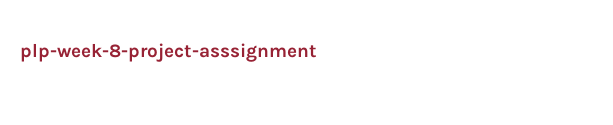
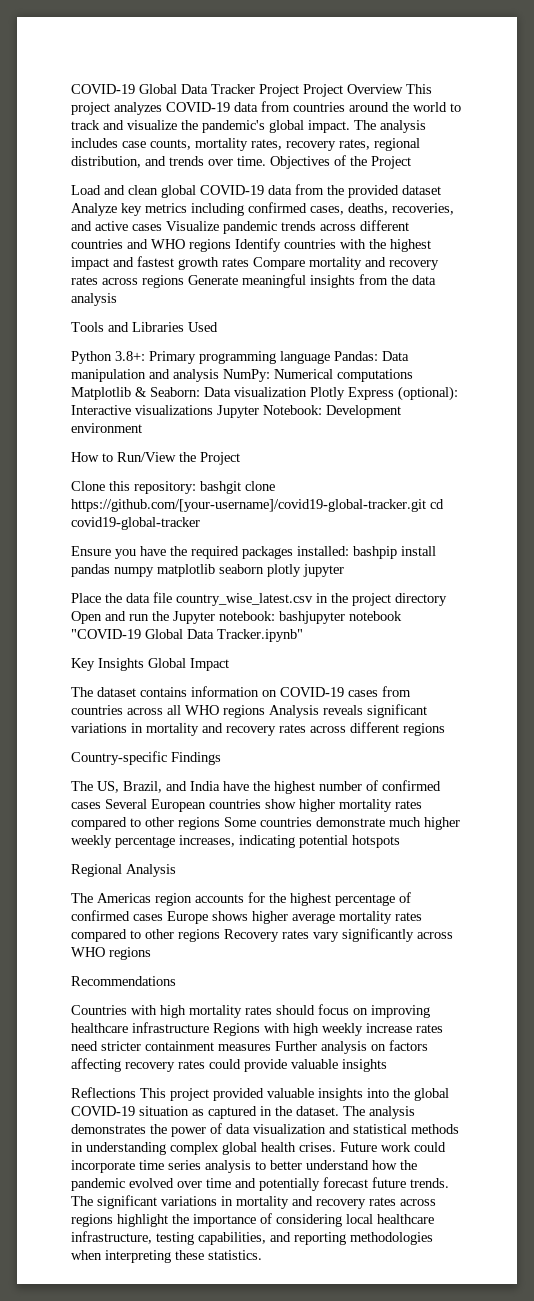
- plp-week-8-project-asssignment
+ COVID-19 Global Data Tracker Project Project Overview This project analyzes COVID-19 data from countries around the world to track and visualize the pandemic's global impact. The analysis includes case counts, mortality rates, recovery rates, regional distribution, and trends over time. Objectives of the Project
+ Load and clean global COVID-19 data from the provided dataset Analyze key metrics including confirmed cases, deaths, recoveries, and active cases Visualize pandemic trends across different countries and WHO regions Identify countries with the highest impact and fastest growth rates Compare mortality and recovery rates across regions Generate meaningful insights from the data analysis
+ Tools and Libraries Used
+ Python 3.8+: Primary programming language Pandas: Data manipulation and analysis NumPy: Numerical computations Matplotlib & Seaborn: Data visualization Plotly Express (optional): Interactive visualizations Jupyter Notebook: Development environment
+ How to Run/View the Project
+ Clone this repository: bashgit clone https://github.com/[your-username]/covid19-global-tracker.git cd covid19-global-tracker
+ Ensure you have the required packages installed: bashpip install pandas numpy matplotlib seaborn plotly jupyter
+ Place the data file country_wise_latest.csv in the project directory Open and run the Jupyter notebook: bashjupyter notebook "COVID-19 Global Data Tracker.ipynb"
+ Key Insights Global Impact
+ The dataset contains information on COVID-19 cases from countries across all WHO regions Analysis reveals significant variations in mortality and recovery rates across different regions
+ Country-specific Findings
+ The US, Brazil, and India have the highest number of confirmed cases Several European countries show higher mortality rates compared to other regions Some countries demonstrate much higher weekly percentage increases, indicating potential hotspots
+ Regional Analysis
+ The Americas region accounts for the highest percentage of confirmed cases Europe shows higher average mortality rates compared to other regions Recovery rates vary significantly across WHO regions
+ Recommendations
+ Countries with high mortality rates should focus on improving healthcare infrastructure Regions with high weekly increase rates need stricter containment measures Further analysis on factors affecting recovery rates could provide valuable insights
+ Reflections This project provided valuable insights into the global COVID-19 situation as captured in the dataset. The analysis demonstrates the power of data visualization and statistical methods in understanding complex global health crises. Future work could incorporate time series analysis to better understand how the pandemic evolved over time and potentially forecast future trends. The significant variations in mortality and recovery rates across regions highlight the importance of considering local healthcare infrastructure, testing capabilities, and reporting methodologies when interpreting these statistics.

